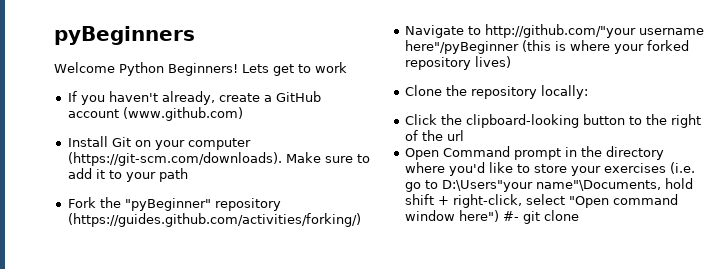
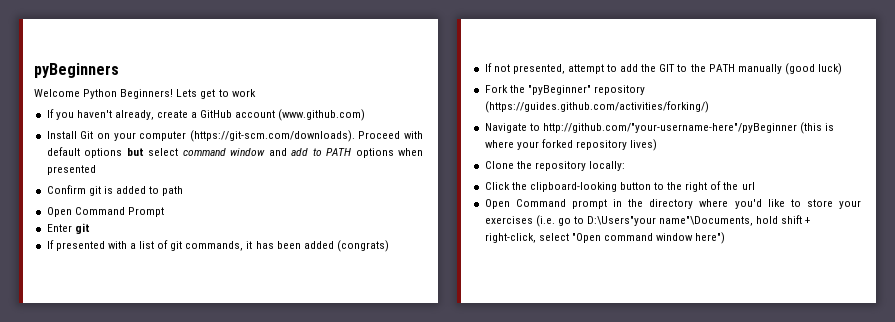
- Install Git on your computer (https://git-scm.com/downloads). Make sure to add it to your path
+ Install Git on your computer (https://git-scm.com/downloads). Proceed with default options but select command window and add to PATH options when presented
+ Confirm git is added to path
+ Open Command Prompt
+ Enter git
+ If presented with a list of git commands, it has been added (congrats)
+ If not presented, attempt to add the GIT to the PATH manually (good luck)
- Navigate to http://github.com/"your username here"/pyBeginner (this is where your forked repository lives)
+ Navigate to http://github.com/"your-username-here"/pyBeginner (this is where your forked repository lives)
- Open Command prompt in the directory where you'd like to store your exercises (i.e. go to D:\Users"your name"\Documents, hold shift + right-click, select "Open command window here") #- git clone
+ Open Command prompt in the directory where you'd like to store your exercises (i.e. go to D:\Users"your name"\Documents, hold shift + right-click, select "Open command window here")

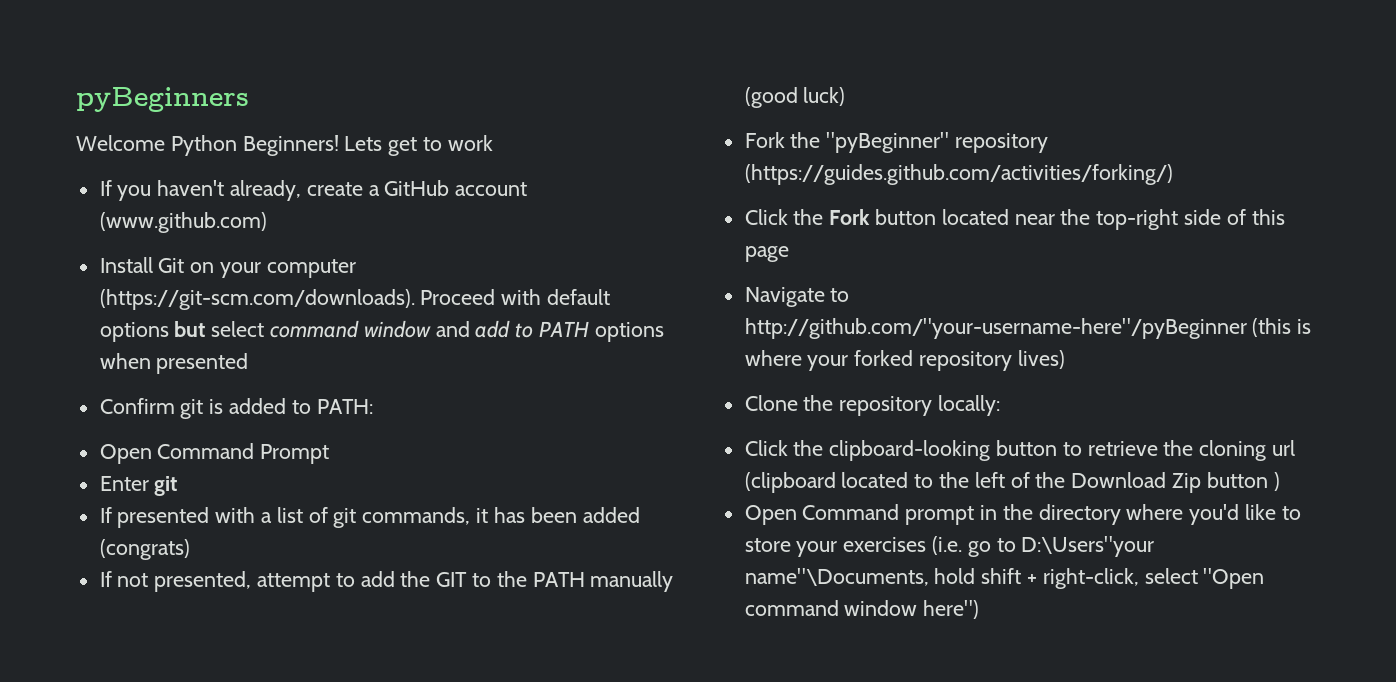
- Confirm git is added to path
+ Confirm git is added to PATH:
+ Click the Fork button located near the top-right side of this page
- Click the clipboard-looking button to the right of the url
+ Click the clipboard-looking button to retrieve the cloning url (clipboard located to the left of the Download Zip button )

